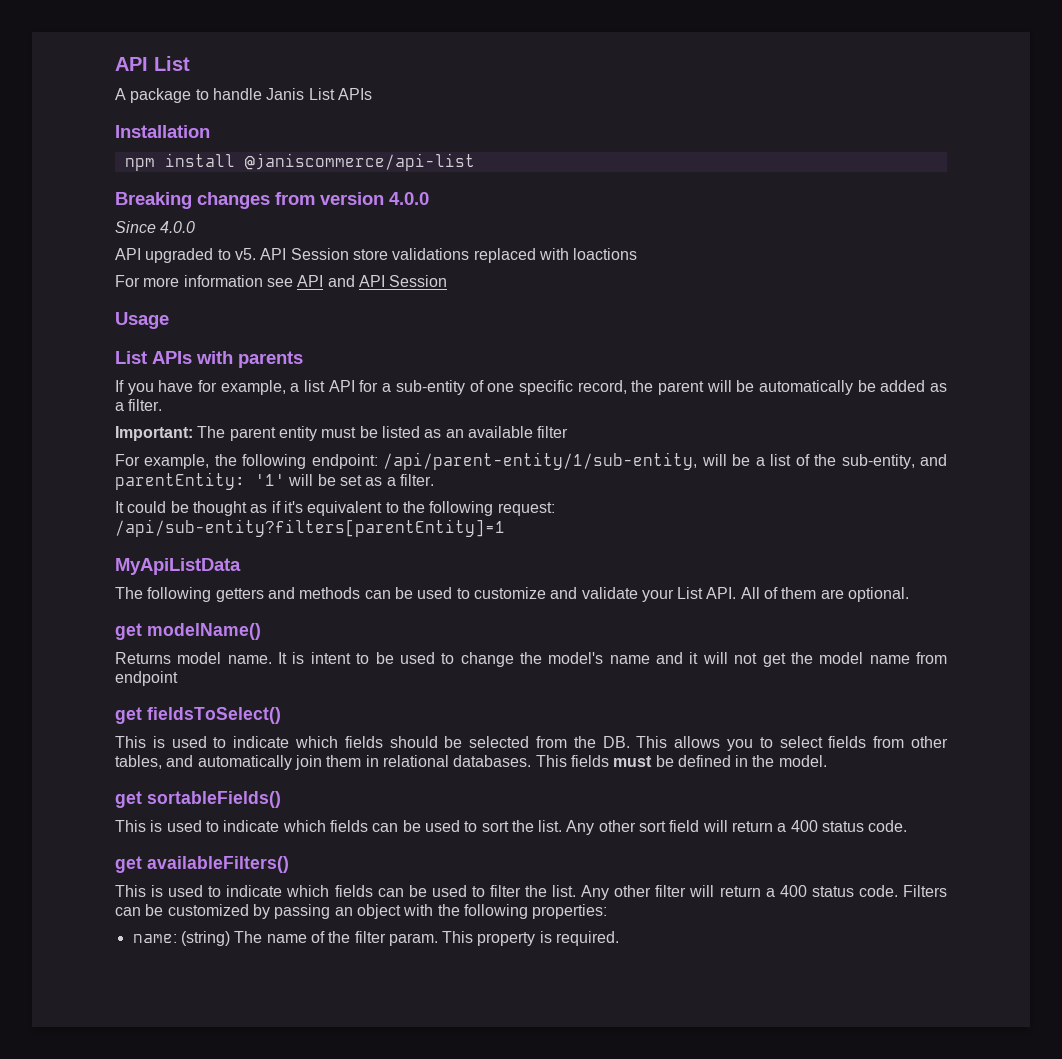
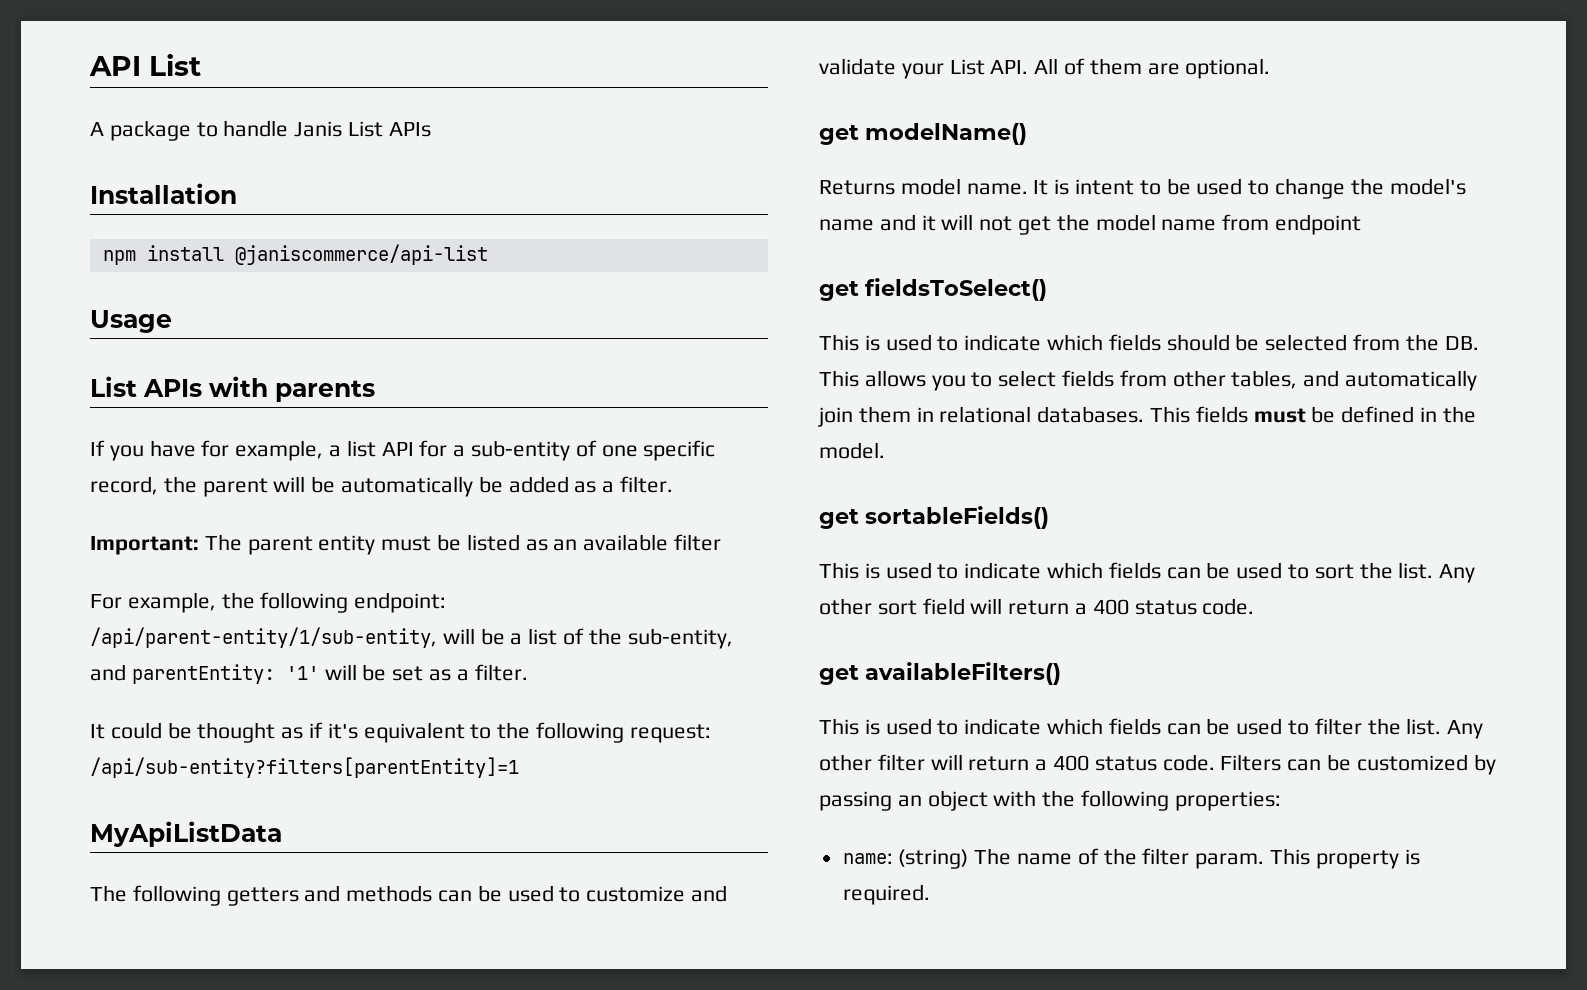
- Breaking changes from version 4.0.0
- Since 4.0.0
- API upgraded to v5. API Session store validations replaced with loactions
- For more information see API and API Session

